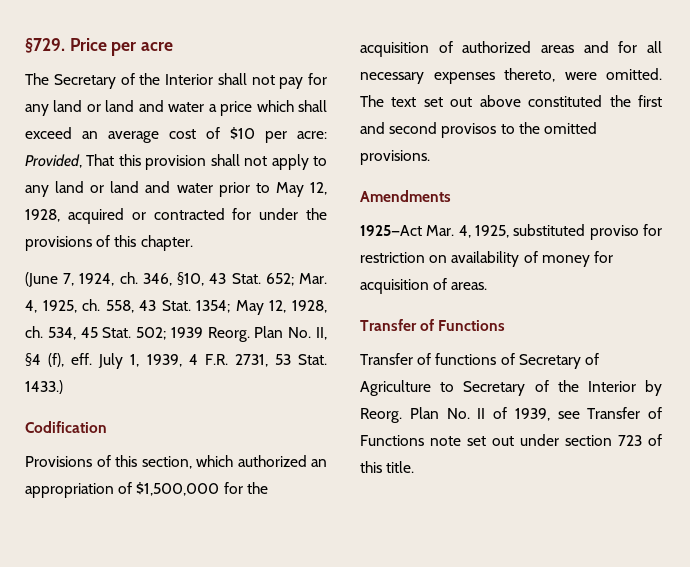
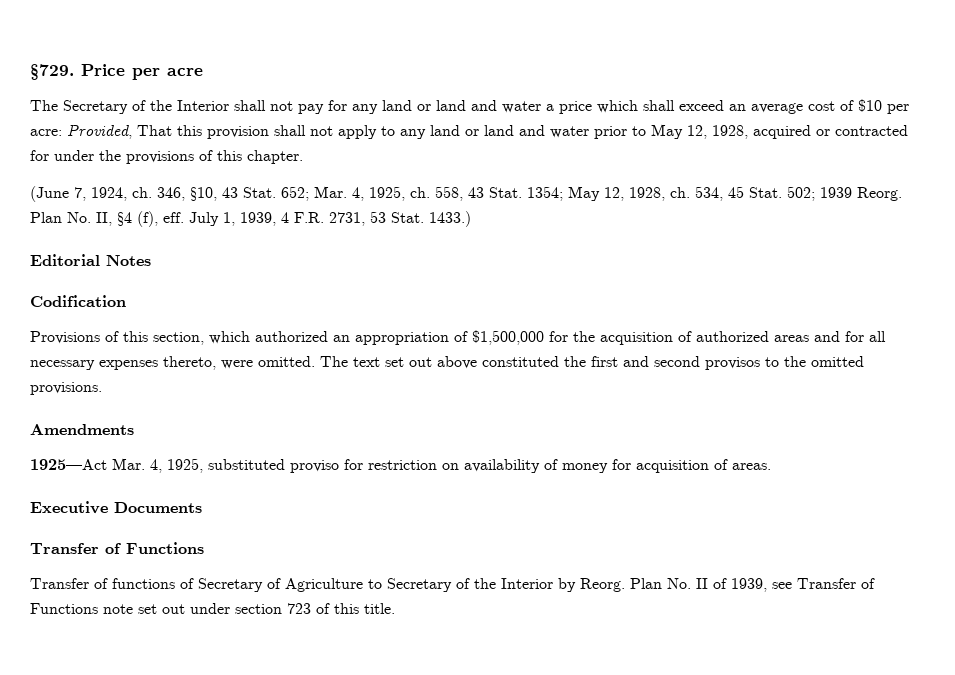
+ Editorial Notes
+ Executive Documents

